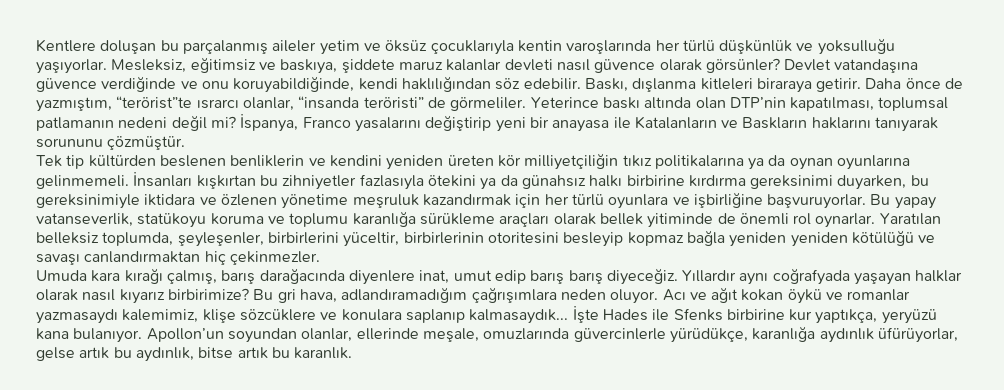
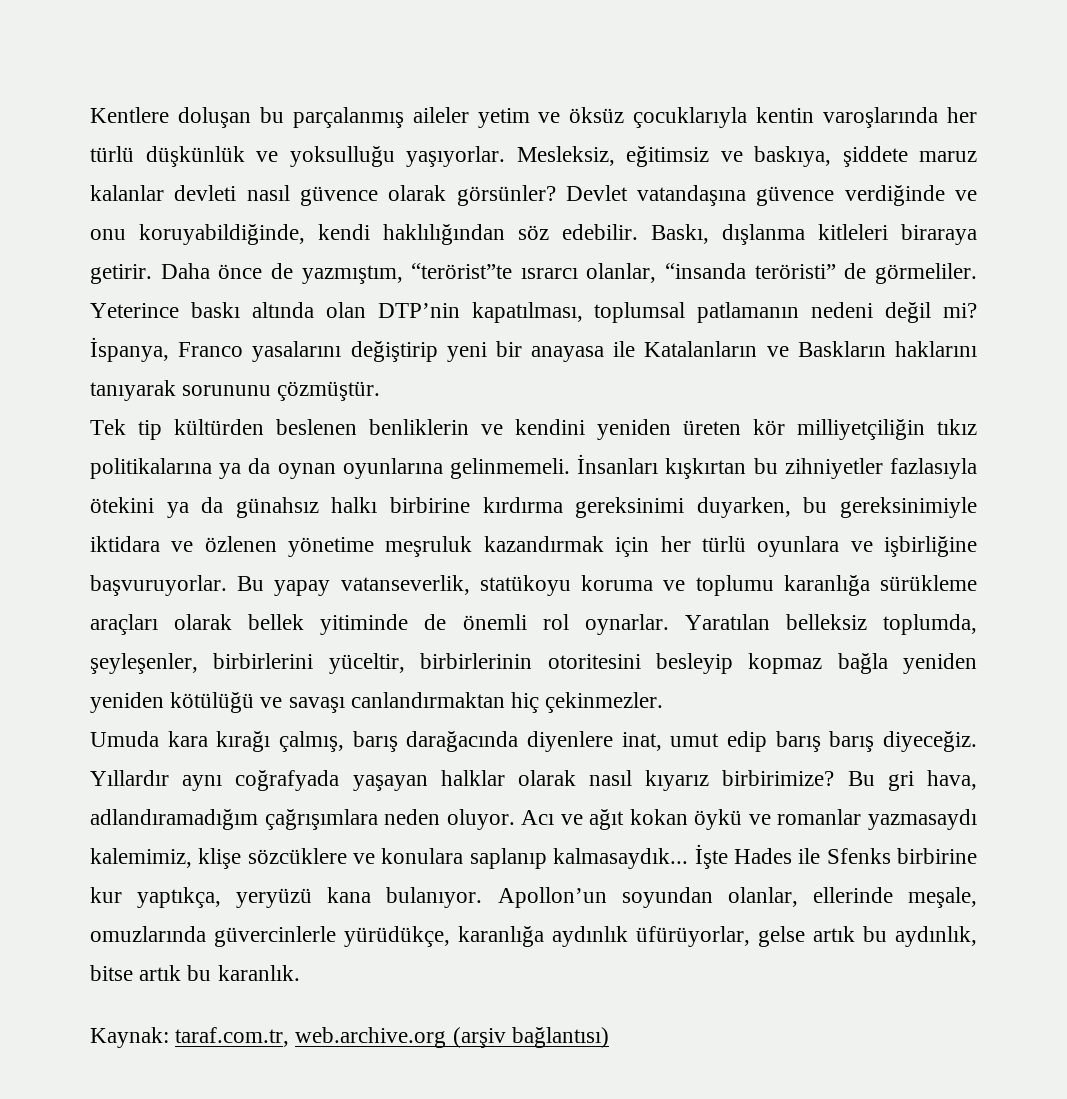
+ Kaynak: taraf.com.tr, web.archive.org (arşiv bağlantısı)

